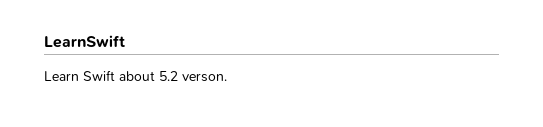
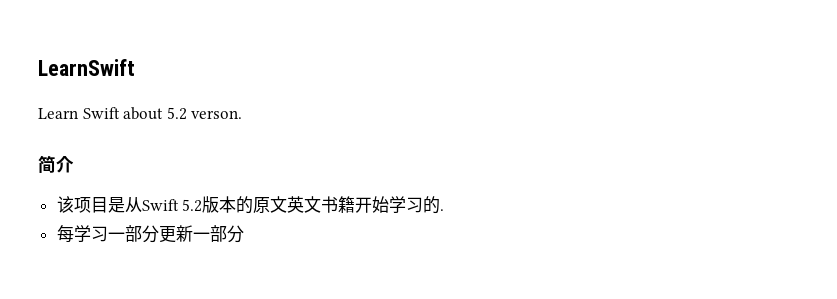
+ 简介
+ 该项目是从Swift 5.2版本的原文英文书籍开始学习的.
+ 每学习一部分更新一部分

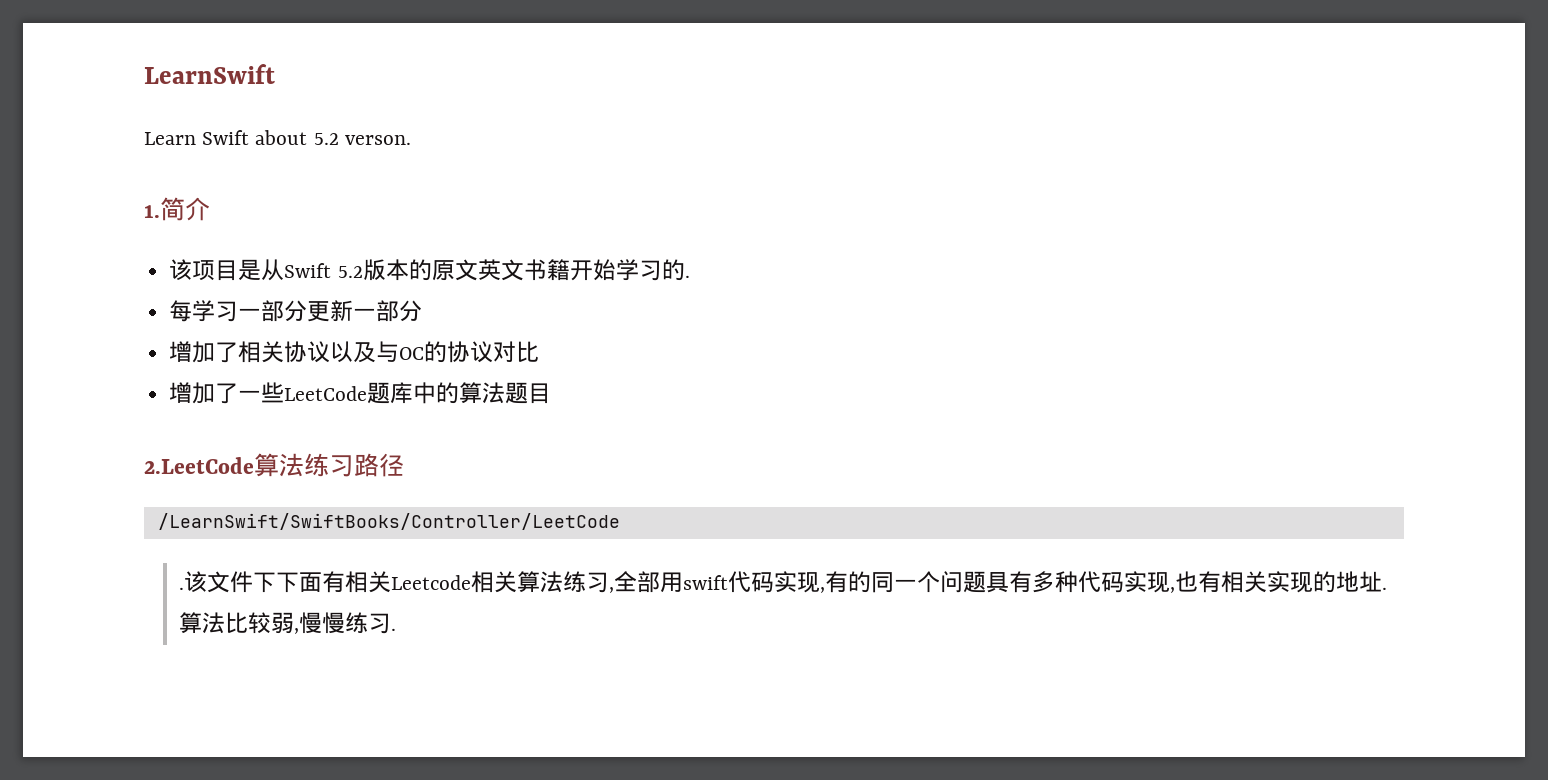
- 简介
+ 1.简介
+ 增加了相关协议以及与OC的协议对比
+ 增加了一些LeetCode题库中的算法题目
+ 2.LeetCode算法练习路径
+ /LearnSwift/SwiftBooks/Controller/LeetCode
+ .该文件下下面有相关Leetcode相关算法练习,全部用swift代码实现,有的同一个问题具有多种代码实现,也有相关实现的地址.算法比较弱,慢慢练习.

